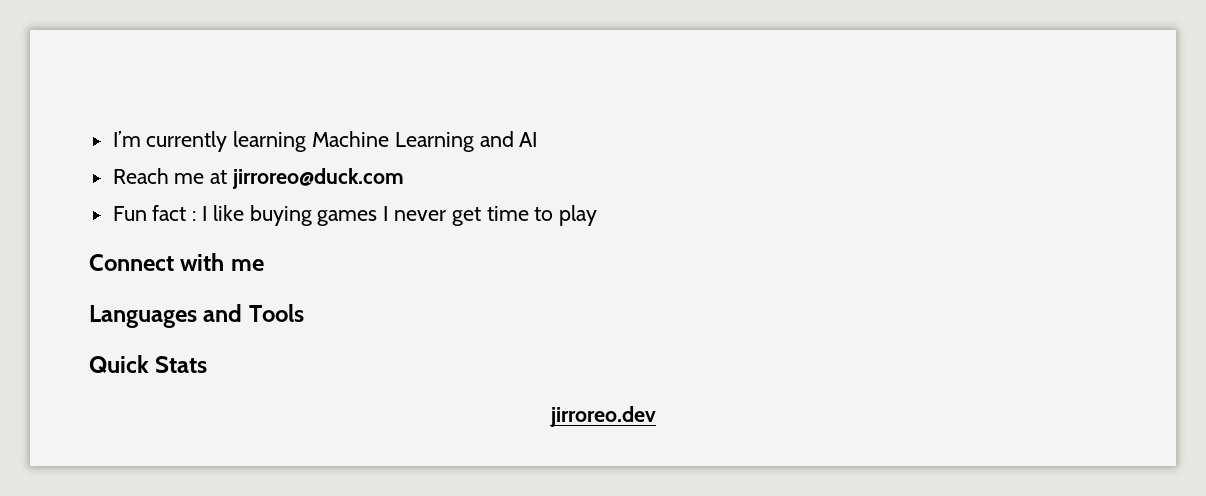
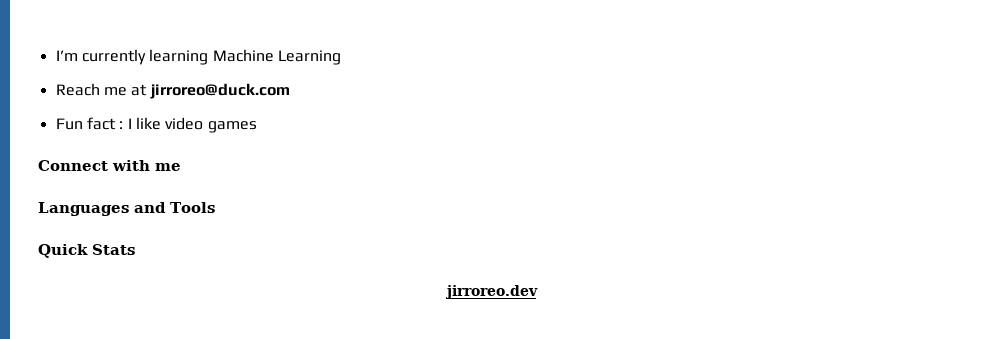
- I’m currently learning Machine Learning and AI
+ I’m currently learning Machine Learning
- Fun fact : I like buying games I never get time to play
+ Fun fact : I like video games

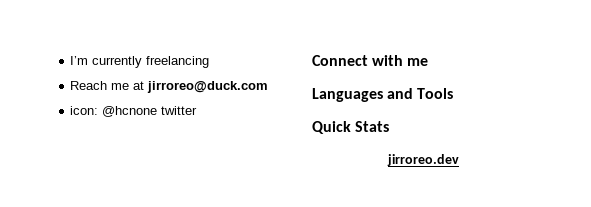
- I’m currently learning Machine Learning
+ I’m currently freelancing
- Fun fact : I like video games
+ icon: @hcnone twitter

